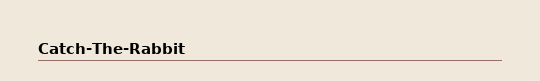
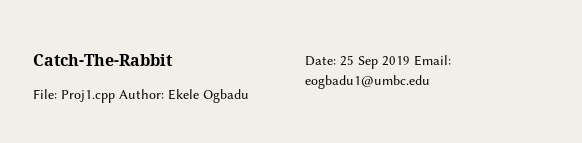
+ File: Proj1.cpp Author: Ekele Ogbadu Date: 25 Sep 2019 Email: eogbadu1@umbc.edu

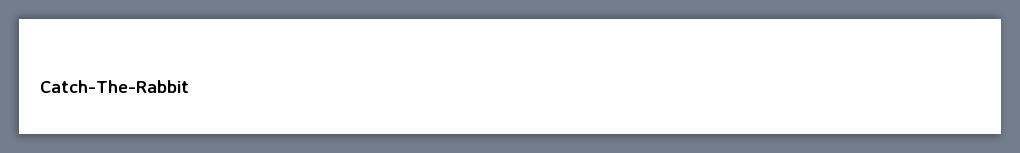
- File: Proj1.cpp Author: Ekele Ogbadu Date: 25 Sep 2019 Email: eogbadu1@umbc.edu

